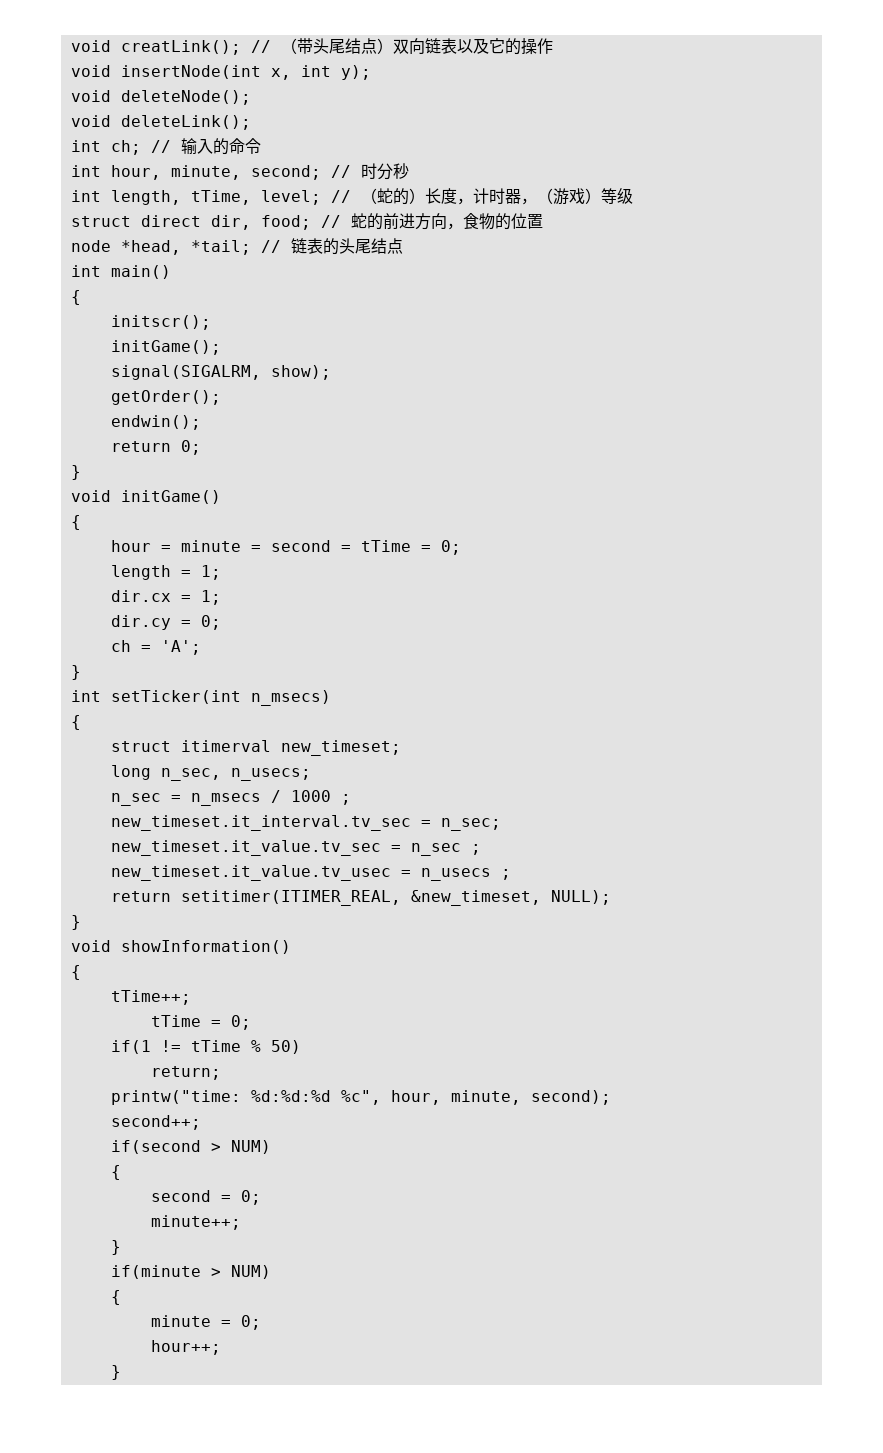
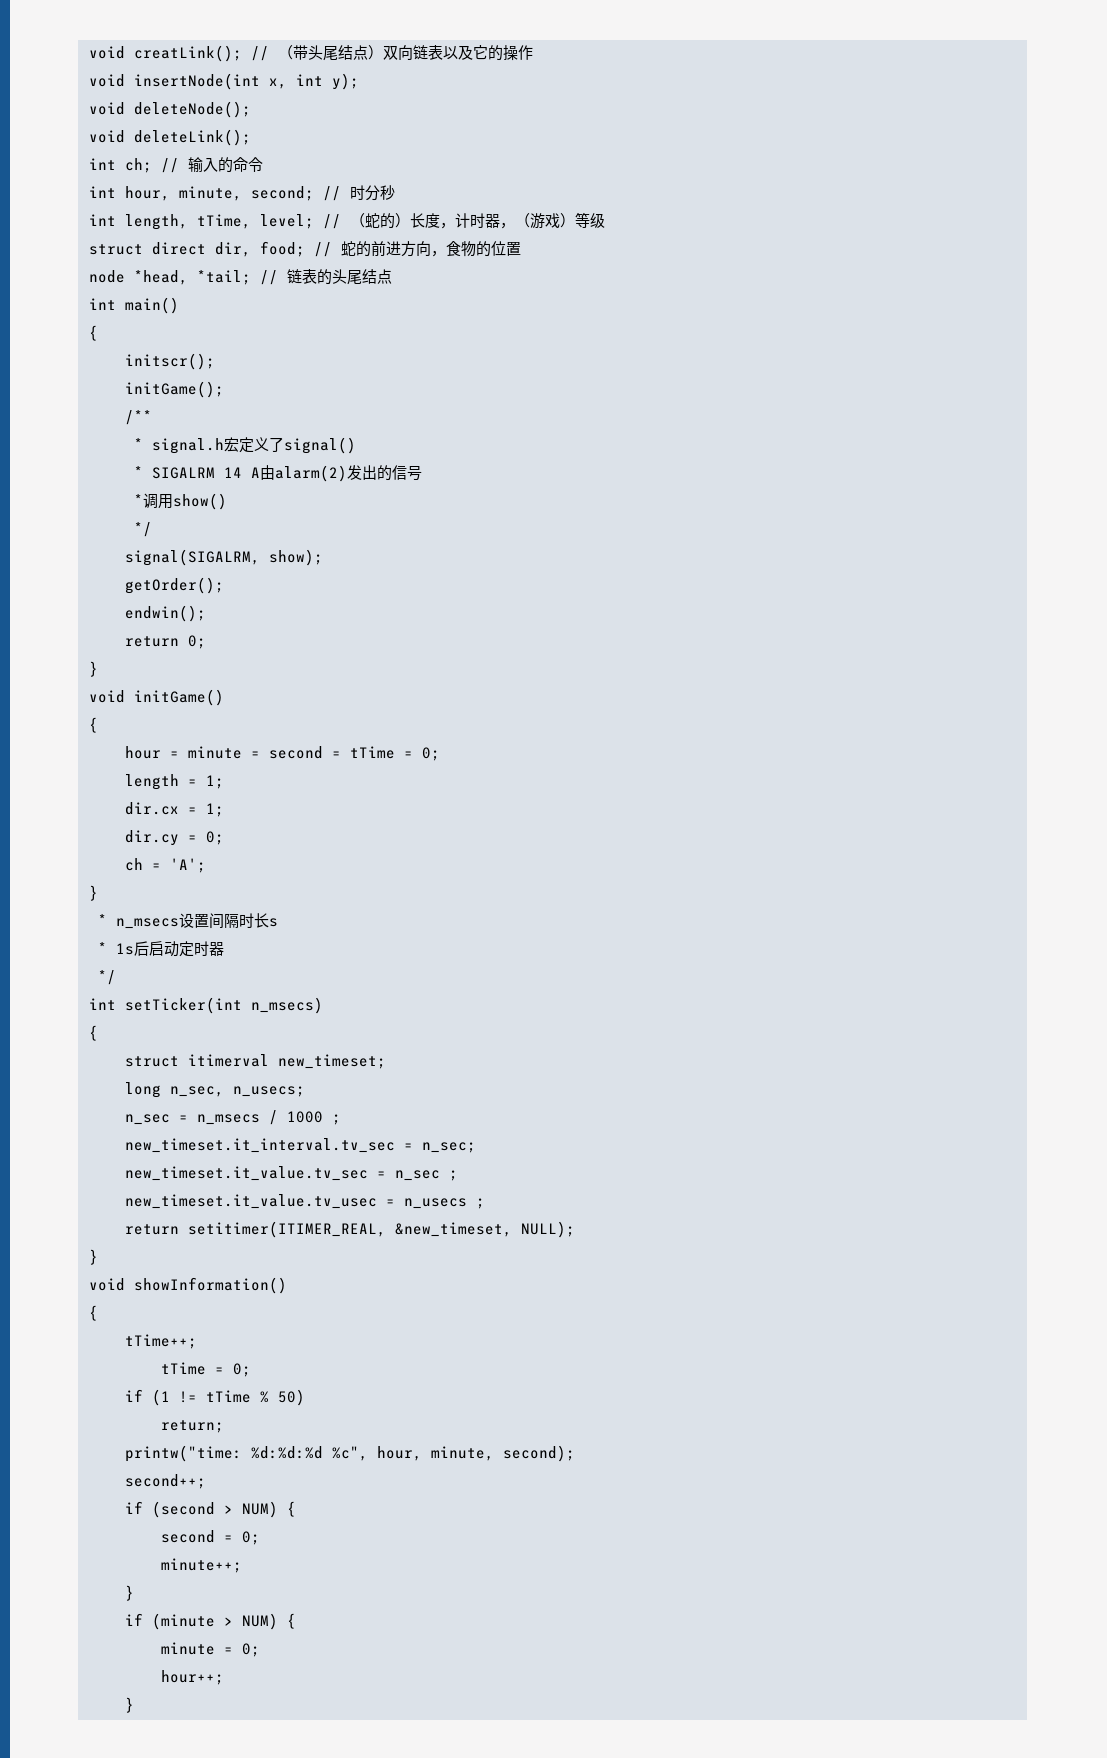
+ /**
+ * signal.h宏定义了signal()
+ * SIGALRM 14 A由alarm(2)发出的信号
+ *调用show()
+ */
+ * n_msecs设置间隔时长s
+ * 1s后启动定时器
+ */
- if(1 != tTime % 50)
+ if (1 != tTime % 50)
- if(second > NUM)
- {
+ if (second > NUM) {
- if(minute > NUM)
- {
+ if (minute > NUM) {

